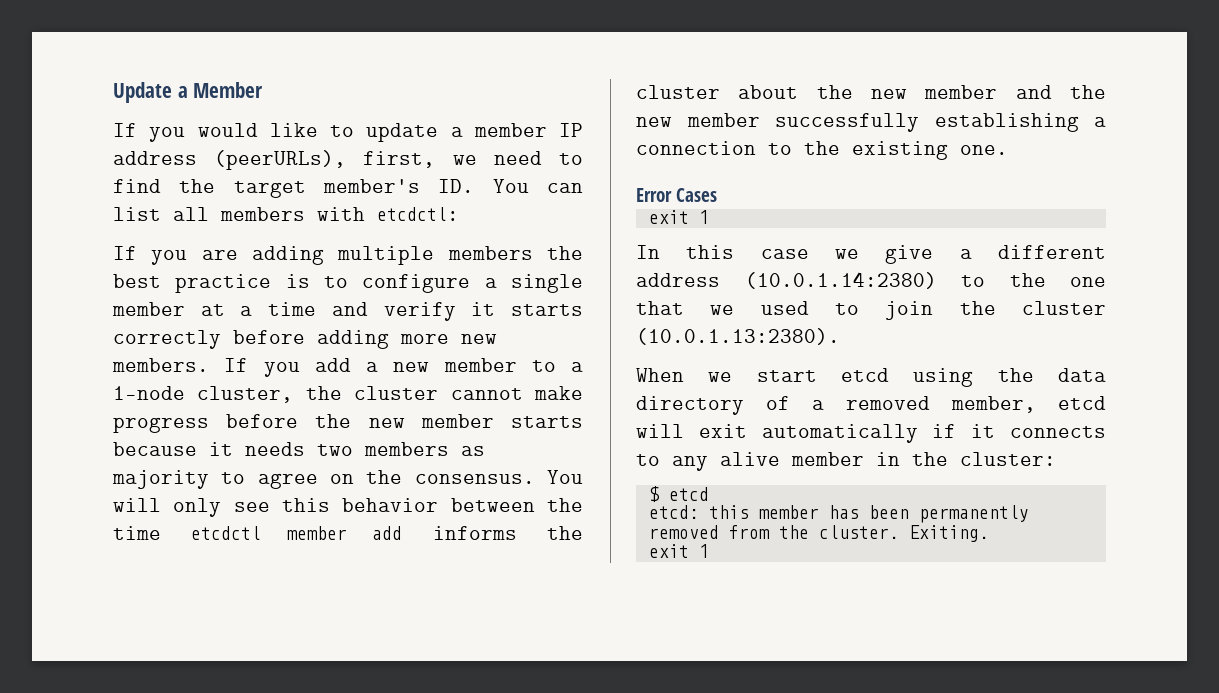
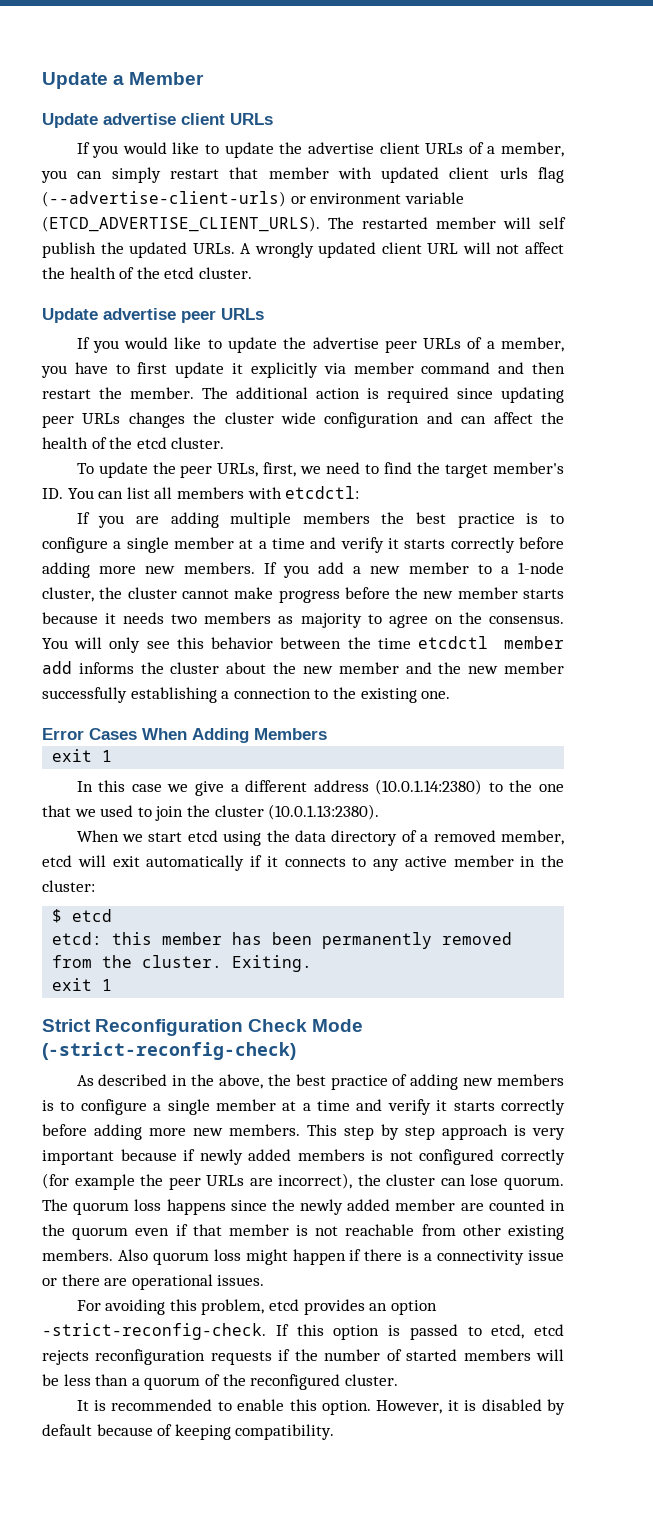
- If you would like to update a member IP address (peerURLs), first, we need to find the target member's ID. You can list all members with etcdctl:
+ Update advertise client URLs
+ If you would like to update the advertise client URLs of a member, you can simply restart that member with updated client urls flag (--advertise-client-urls) or environment variable (ETCD_ADVERTISE_CLIENT_URLS). The restarted member will self publish the updated URLs. A wrongly updated client URL will not affect the health of the etcd cluster.
+ Update advertise peer URLs
+ If you would like to update the advertise peer URLs of a member, you have to first update it explicitly via member command and then restart the member. The additional action is required since updating peer URLs changes the cluster wide configuration and can affect the health of the etcd cluster.
+ To update the peer URLs, first, we need to find the target member's ID. You can list all members with etcdctl:
- Error Cases
+ Error Cases When Adding Members
- When we start etcd using the data directory of a removed member, etcd will exit automatically if it connects to any alive member in the cluster:
+ When we start etcd using the data directory of a removed member, etcd will exit automatically if it connects to any active member in the cluster:
+ Strict Reconfiguration Check Mode (-strict-reconfig-check)
+ As described in the above, the best practice of adding new members is to configure a single member at a time and verify it starts correctly before adding more new members. This step by step approach is very important because if newly added members is not configured correctly (for example the peer URLs are incorrect), the cluster can lose quorum. The quorum loss happens since the newly added member are counted in the quorum even if that member is not reachable from other existing members. Also quorum loss might happen if there is a connectivity issue or there are operational issues.
+ For avoiding this problem, etcd provides an option -strict-reconfig-check. If this option is passed to etcd, etcd rejects reconfiguration requests if the number of started members will be less than a quorum of the reconfigured cluster.
+ It is recommended to enable this option. However, it is disabled by default because of keeping compatibility.

